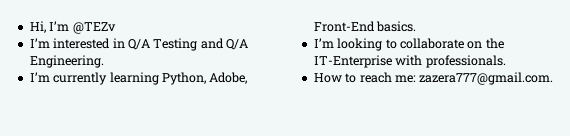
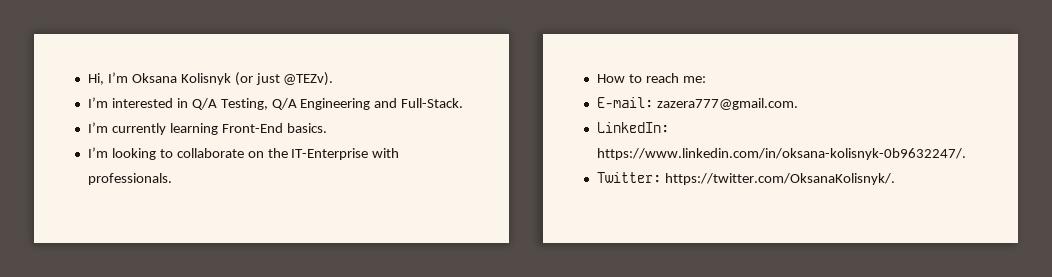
- Hi, I’m @TEZv
+ Hi, I’m Oksana Kolisnyk (or just @TEZv).
- I’m interested in Q/A Testing and Q/A Engineering.
+ I’m interested in Q/A Testing, Q/A Engineering and Full-Stack.
- I’m currently learning Python, Adobe, Front-End basics.
+ I’m currently learning Front-End basics.
- How to reach me: zazera777@gmail.com.
+ How to reach me:
+ E-mail: zazera777@gmail.com.
+ LinkedIn: https://www.linkedin.com/in/oksana-kolisnyk-0b9632247/.
+ Twitter: https://twitter.com/OksanaKolisnyk/.

